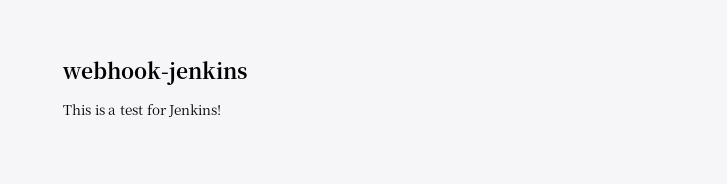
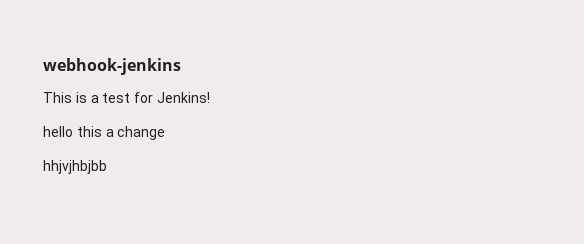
+ hello this a change
+ hhjvjhbjbb

